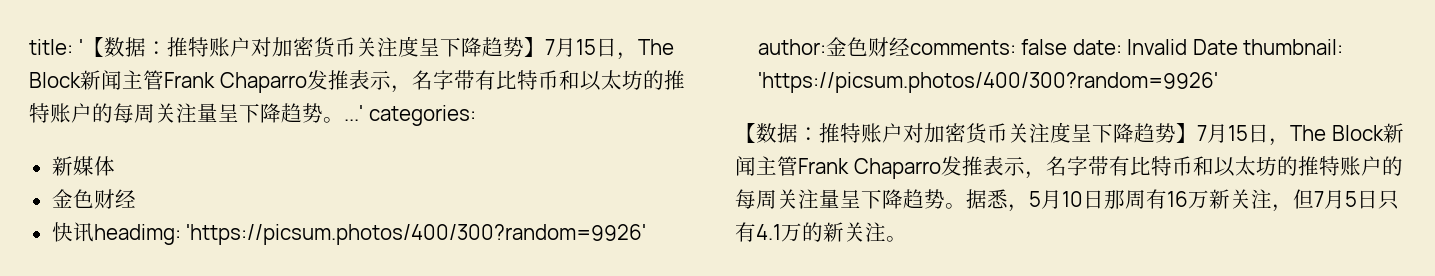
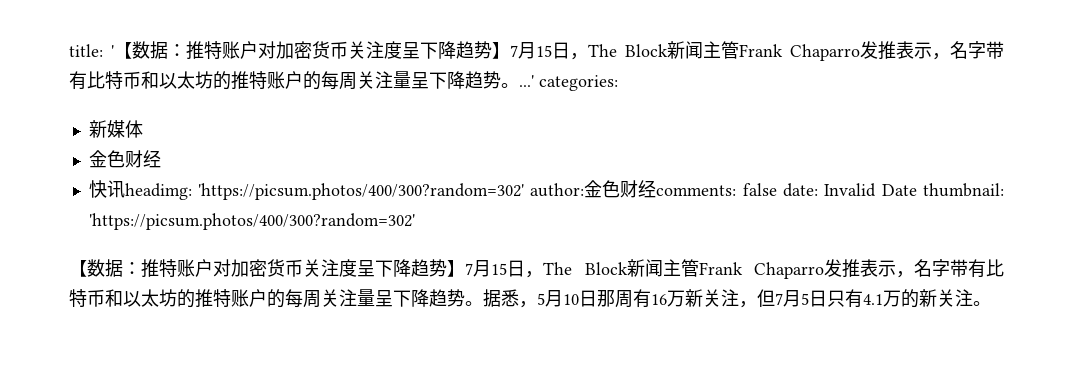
- 快讯headimg: 'https://picsum.photos/400/300?random=9926' author:金色财经comments: false date: Invalid Date thumbnail: 'https://picsum.photos/400/300?random=9926'
+ 快讯headimg: 'https://picsum.photos/400/300?random=302' author:金色财经comments: false date: Invalid Date thumbnail: 'https://picsum.photos/400/300?random=302'

